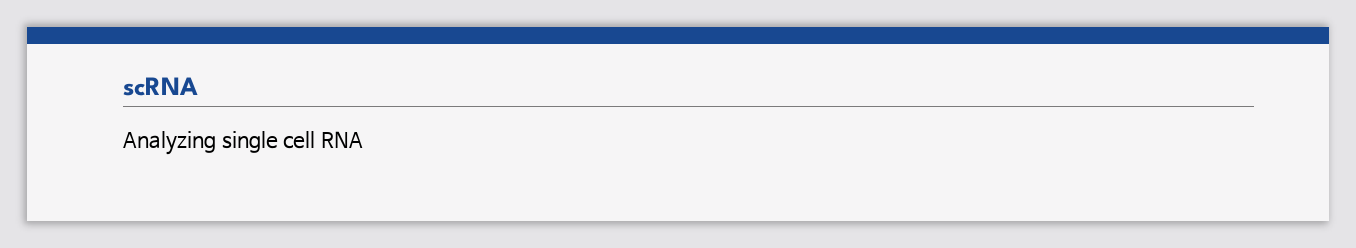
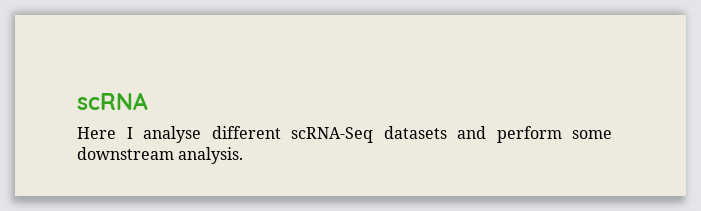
- Analyzing single cell RNA
+ Here I analyse different scRNA-Seq datasets and perform some downstream analysis.

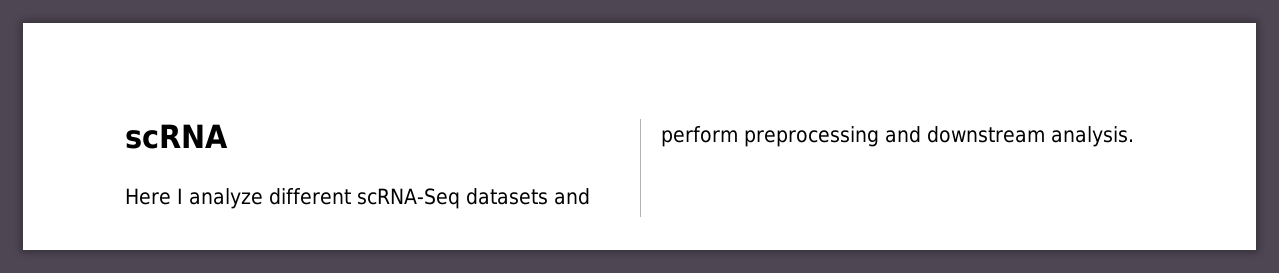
- Here I analyse different scRNA-Seq datasets and perform some downstream analysis.
+ Here I analyze different scRNA-Seq datasets and perform preprocessing and downstream analysis.

